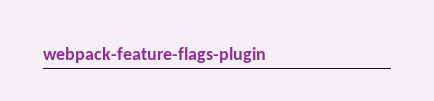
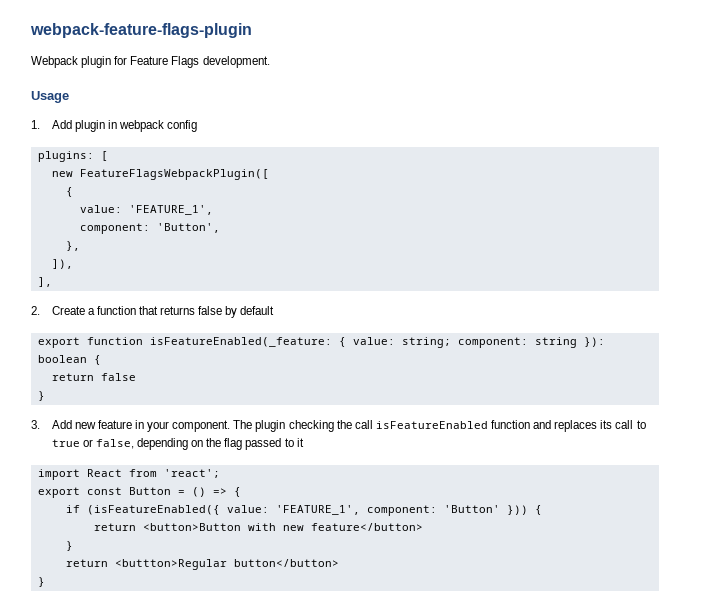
+ Webpack plugin for Feature Flags development.
+ Usage
+ 1. Add plugin in webpack config
+ plugins: [
+ new FeatureFlagsWebpackPlugin([
+ {
+ value: 'FEATURE_1',
+ component: 'Button',
+ },
+ ]),
+ ],
+ 2. Create a function that returns false by default
+ export function isFeatureEnabled(_feature: { value: string; component: string }): boolean {
+ return false
+ }
+ 3. Add new feature in your component. The plugin checking the call isFeatureEnabled function and replaces its call to true or false, depending on the flag passed to it
+ import React from 'react';
+ export const Button = () => {
+ if (isFeatureEnabled({ value: 'FEATURE_1', component: 'Button' })) {
+ return <button>Button with new feature</button>
+ }
+ return <buttton>Regular button</button>
+ }

